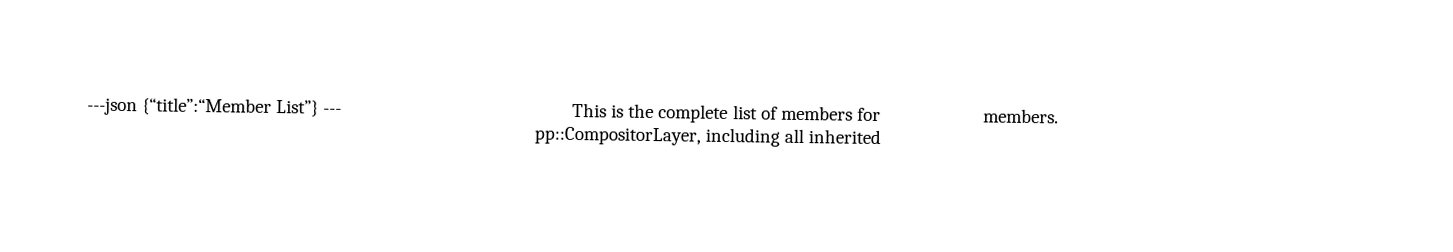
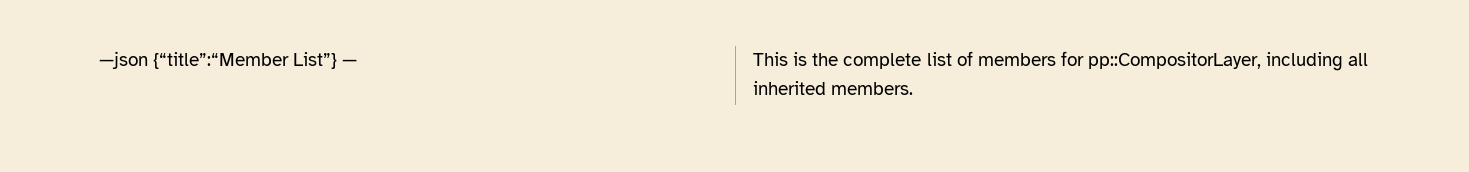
- ---json {“title”:“Member List”} ---
+ —json {“title”:“Member List”} —

